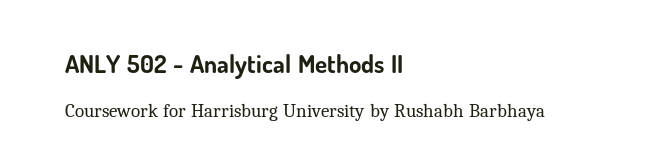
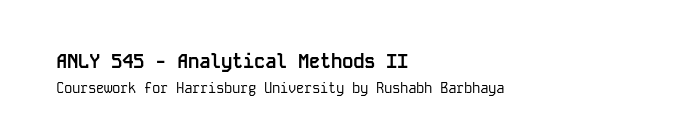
- ANLY 502 - Analytical Methods II
+ ANLY 545 - Analytical Methods II

